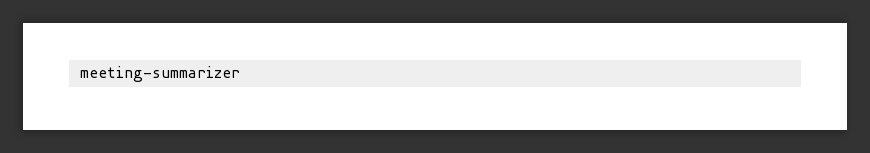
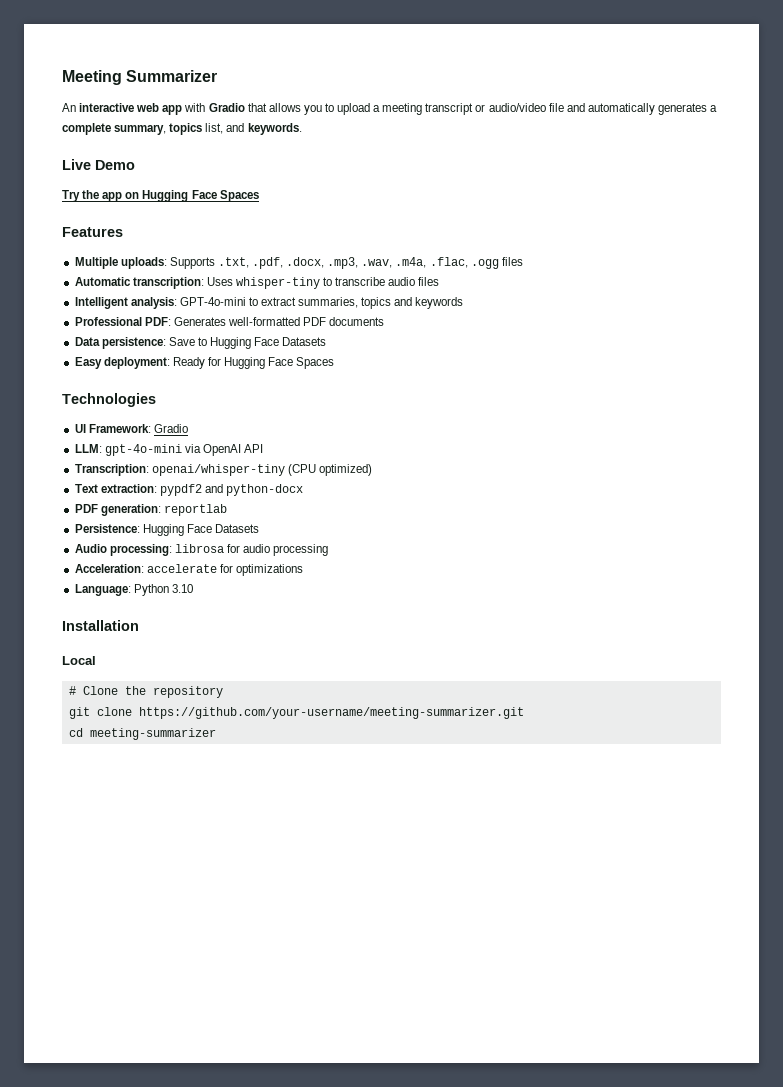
- meeting-summarizer
+ Meeting Summarizer
+ An interactive web app with Gradio that allows you to upload a meeting transcript or audio/video file and automatically generates a complete summary, topics list, and keywords.
+ Live Demo
+ Try the app on Hugging Face Spaces
+ Features
+ Multiple uploads: Supports .txt, .pdf, .docx, .mp3, .wav, .m4a, .flac, .ogg files
+ Automatic transcription: Uses whisper-tiny to transcribe audio files
+ Intelligent analysis: GPT-4o-mini to extract summaries, topics and keywords
+ Professional PDF: Generates well-formatted PDF documents
+ Data persistence: Save to Hugging Face Datasets
+ Easy deployment: Ready for Hugging Face Spaces
+ Technologies
+ UI Framework: Gradio
+ LLM: gpt-4o-mini via OpenAI API
+ Transcription: openai/whisper-tiny (CPU optimized)
+ Text extraction: pypdf2 and python-docx
+ PDF generation: reportlab
+ Persistence: Hugging Face Datasets
+ Audio processing: librosa for audio processing
+ Acceleration: accelerate for optimizations
+ Language: Python 3.10
+ Installation
+ Local
+ # Clone the repository
+ git clone https://github.com/your-username/meeting-summarizer.git
+ cd meeting-summarizer

